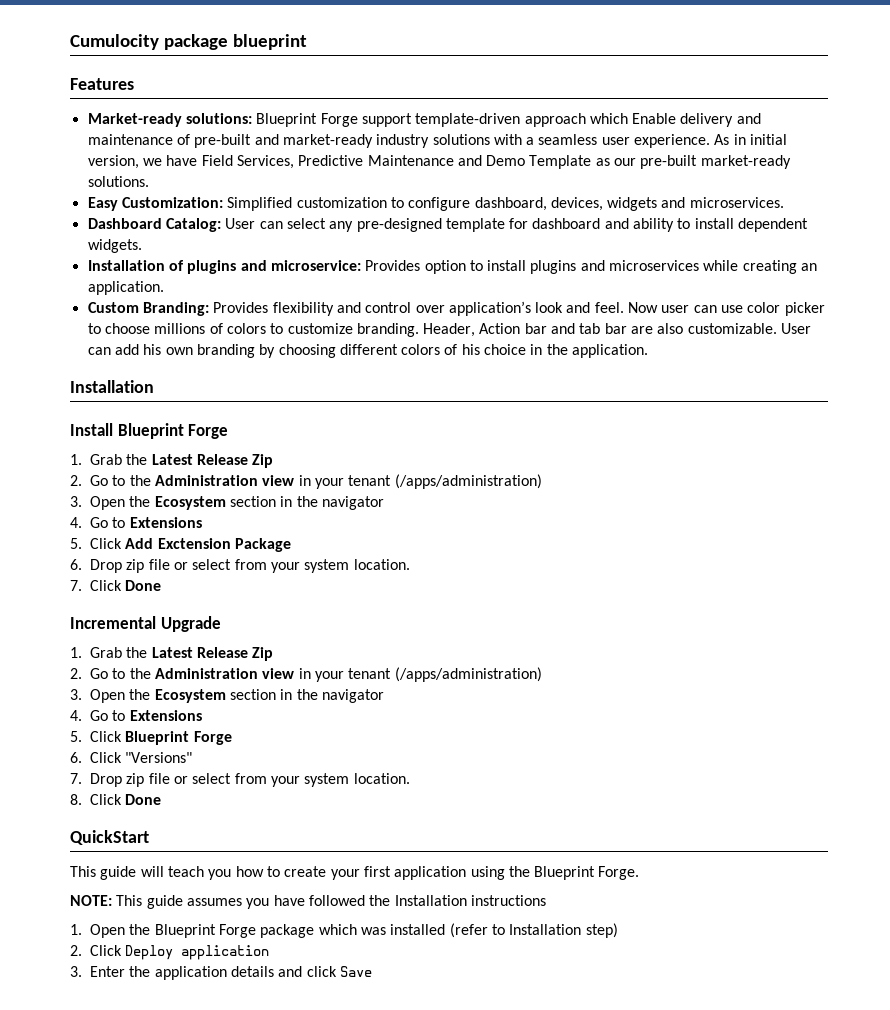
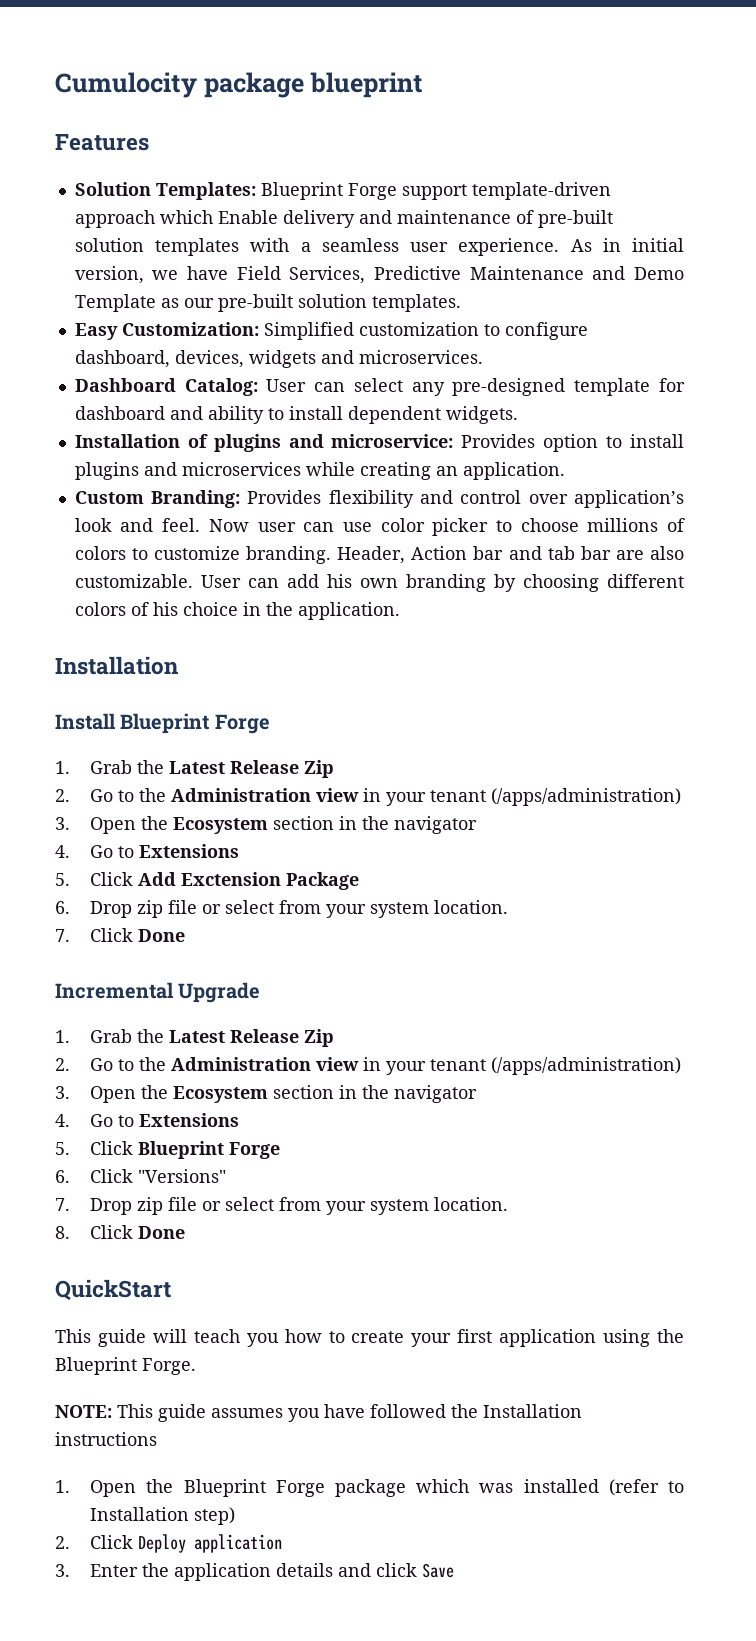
- Market-ready solutions: Blueprint Forge support template-driven approach which Enable delivery and maintenance of pre-built and market-ready industry solutions with a seamless user experience.
+ Solution Templates: Blueprint Forge support template-driven approach which Enable delivery and maintenance of pre-built solution templates with a seamless user experience.
- As in initial version, we have Field Services, Predictive Maintenance and Demo Template as our pre-built market-ready solutions.
+ As in initial version, we have Field Services, Predictive Maintenance and Demo Template as our pre-built solution templates.

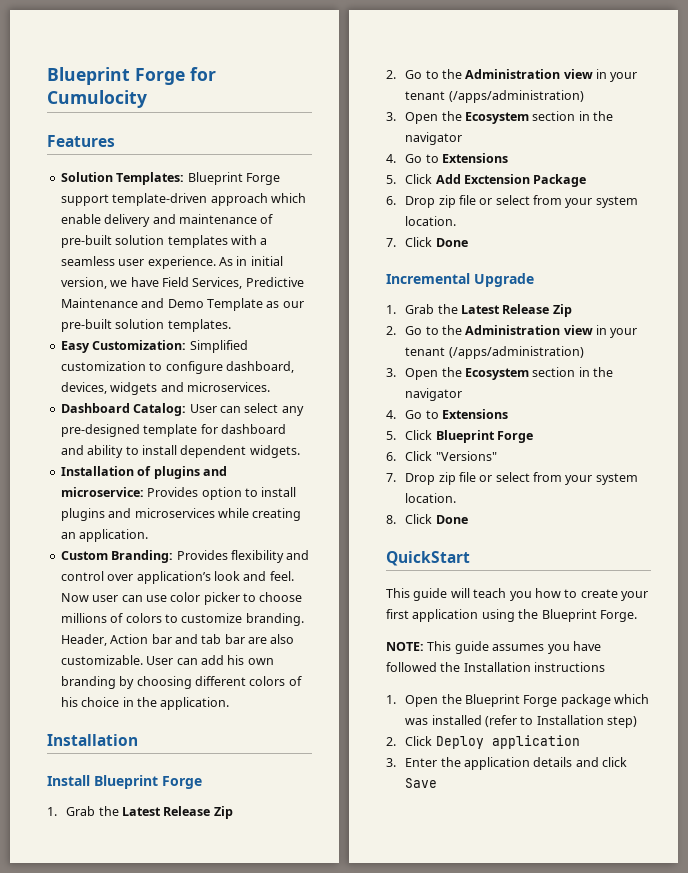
- Cumulocity package blueprint
+ Blueprint Forge for Cumulocity
- Solution Templates: Blueprint Forge support template-driven approach which Enable delivery and maintenance of pre-built solution templates with a seamless user experience.
+ Solution Templates: Blueprint Forge support template-driven approach which enable delivery and maintenance of pre-built solution templates with a seamless user experience.

